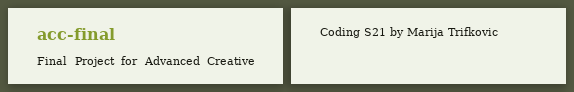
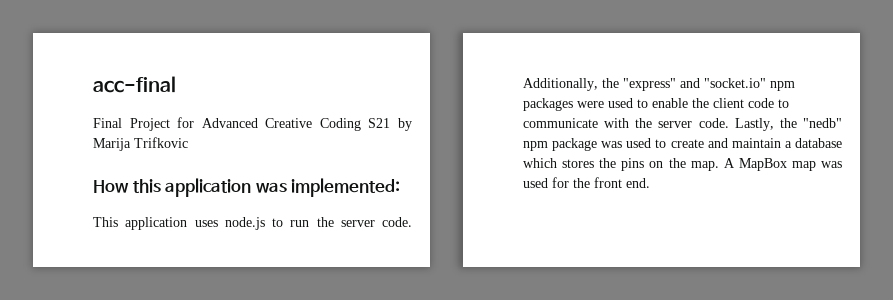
+ How this application was implemented:
+ This application uses node.js to run the server code. Additionally, the "express" and "socket.io" npm packages were used to enable the client code to communicate with the server code. Lastly, the "nedb" npm package was used to create and maintain a database which stores the pins on the map. A MapBox map was used for the front end.

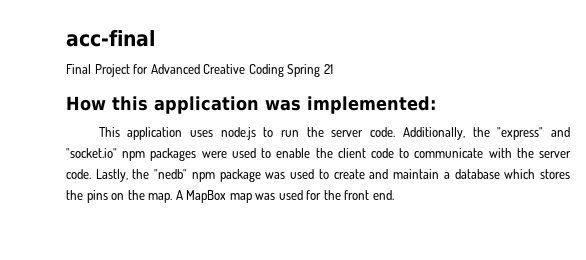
- Final Project for Advanced Creative Coding S21 by Marija Trifkovic
+ Final Project for Advanced Creative Coding Spring 21

